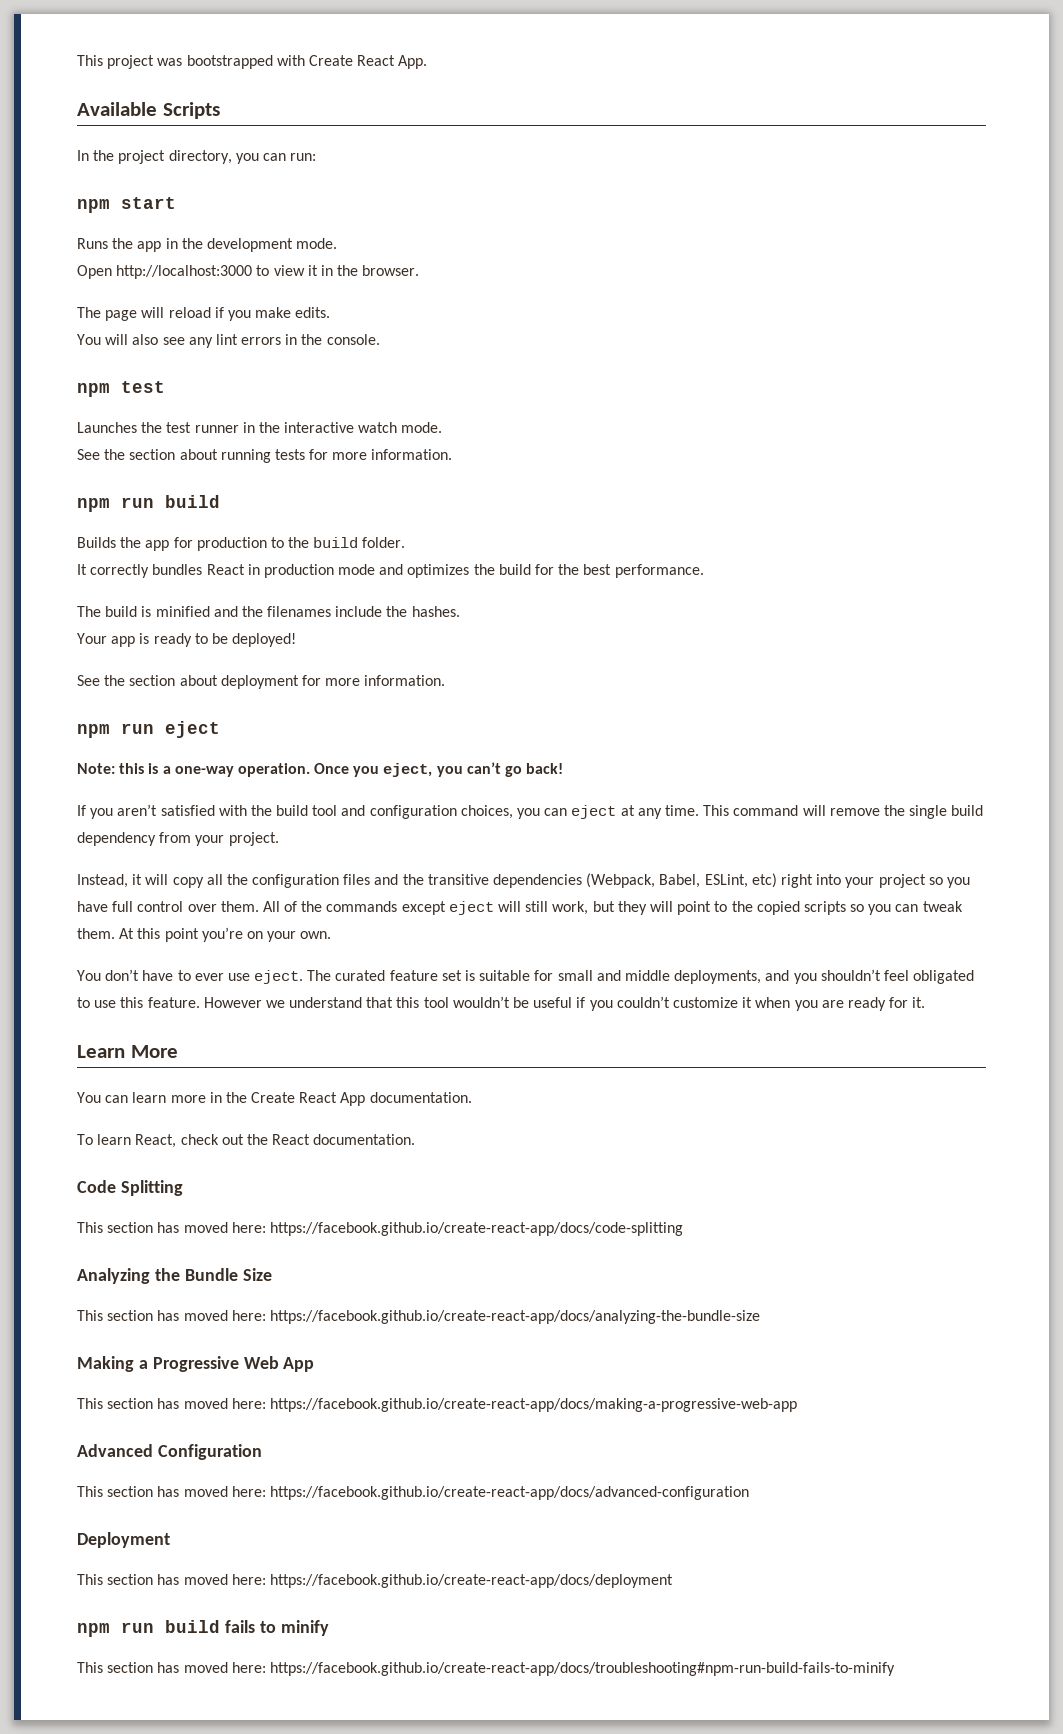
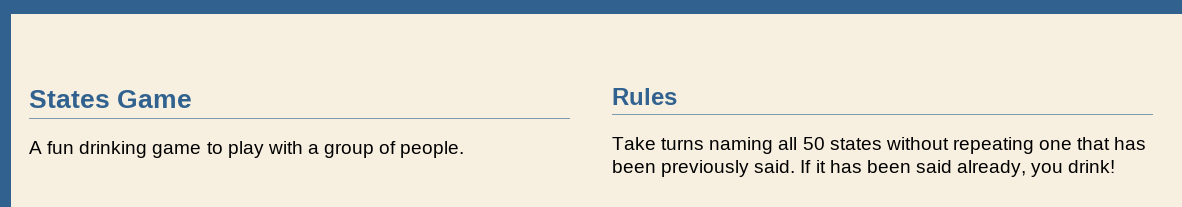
- This project was bootstrapped with Create React App.
- Available Scripts
- In the project directory, you can run:
- npm start
- Runs the app in the development mode.
- Open http://localhost:3000 to view it in the browser.
- The page will reload if you make edits.
- You will also see any lint errors in the console.
- npm test
- Launches the test runner in the interactive watch mode.
- See the section about running tests for more information.
- npm run build
- Builds the app for production to the build folder.
- It correctly bundles React in production mode and optimizes the build for the best performance.
- The build is minified and the filenames include the hashes.
- Your app is ready to be deployed!
- See the section about deployment for more information.
- npm run eject
- Note: this is a one-way operation. Once you eject, you can’t go back!
- If you aren’t satisfied with the build tool and configuration choices, you can eject at any time. This command will remove the single build dependency from your project.
- Instead, it will copy all the configuration files and the transitive dependencies (Webpack, Babel, ESLint, etc) right into your project so you have full control over them. All of the commands except eject will still work, but they will point to the copied scripts so you can tweak them. At this point you’re on your own.
- You don’t have to ever use eject. The curated feature set is suitable for small and middle deployments, and you shouldn’t feel obligated to use this feature. However we understand that this tool wouldn’t be useful if you couldn’t customize it when you are ready for it.
- Learn More
- You can learn more in the Create React App documentation.
- To learn React, check out the React documentation.
- Code Splitting
- This section has moved here: https://facebook.github.io/create-react-app/docs/code-splitting
- Analyzing the Bundle Size
- This section has moved here: https://facebook.github.io/create-react-app/docs/analyzing-the-bundle-size
- Making a Progressive Web App
- This section has moved here: https://facebook.github.io/create-react-app/docs/making-a-progressive-web-app
- Advanced Configuration
- This section has moved here: https://facebook.github.io/create-react-app/docs/advanced-configuration
- Deployment
- This section has moved here: https://facebook.github.io/create-react-app/docs/deployment
- npm run build fails to minify
- This section has moved here: https://facebook.github.io/create-react-app/docs/troubleshooting#npm-run-build-fails-to-minify
+ States Game
+ A fun drinking game to play with a group of people.
+ Rules
+ Take turns naming all 50 states without repeating one that has been previously said. If it has been said already, you drink!

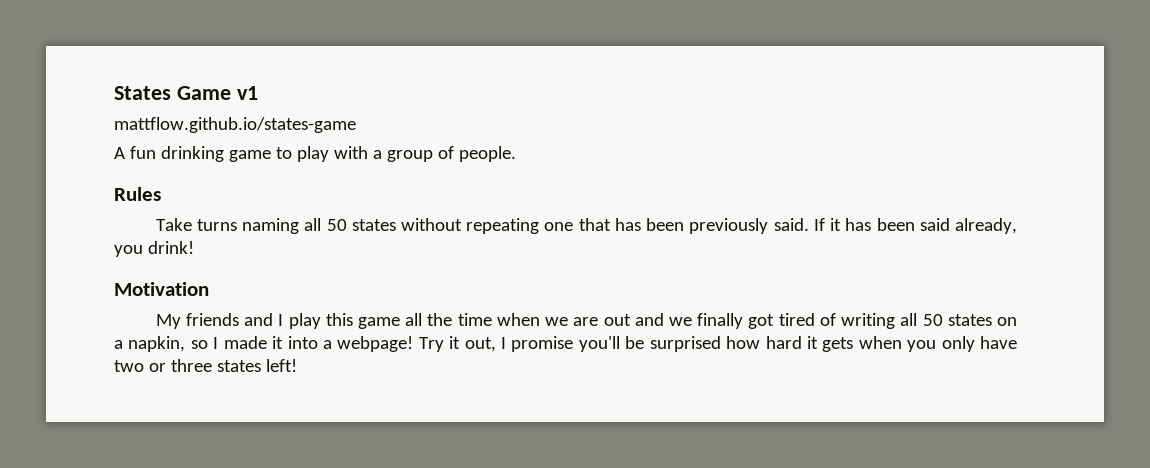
- States Game
+ States Game v1
+ mattflow.github.io/states-game
+ Motivation
+ My friends and I play this game all the time when we are out and we finally got tired of writing all 50 states on a napkin, so I made it into a webpage! Try it out, I promise you'll be surprised how hard it gets when you only have two or three states left!

